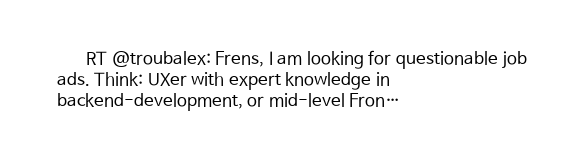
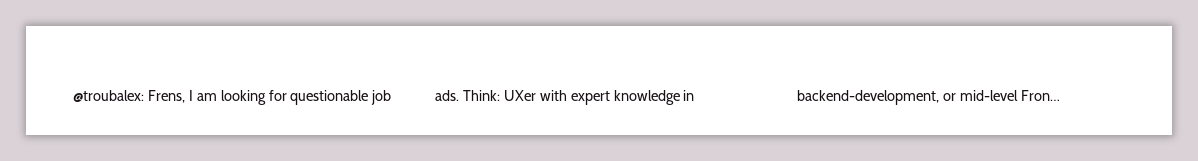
- RT @troubalex: Frens, I am looking for questionable job ads.
+ @troubalex: Frens, I am looking for questionable job ads.

